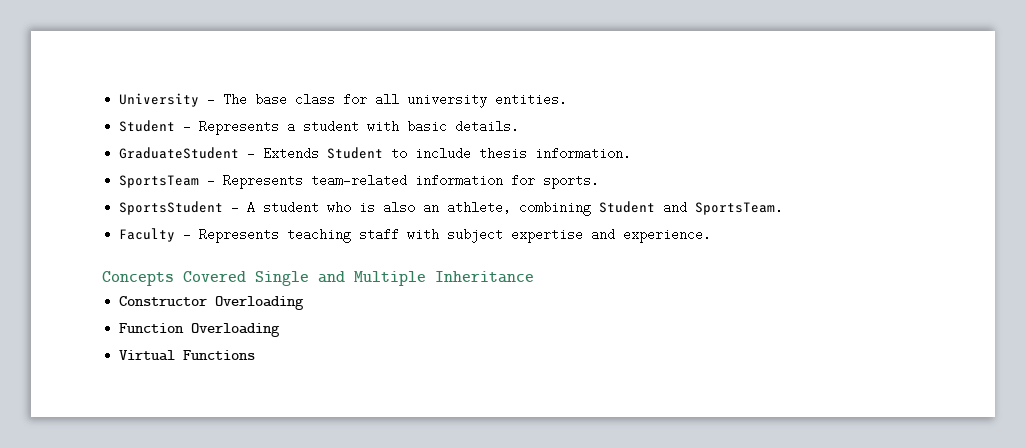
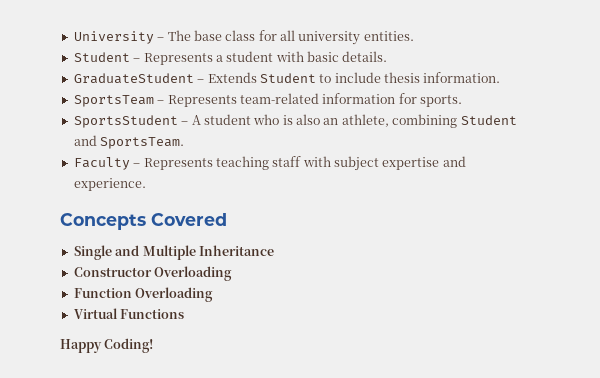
- Concepts Covered Single and Multiple Inheritance
+ Concepts Covered
+ Single and Multiple Inheritance
+ Happy Coding!

